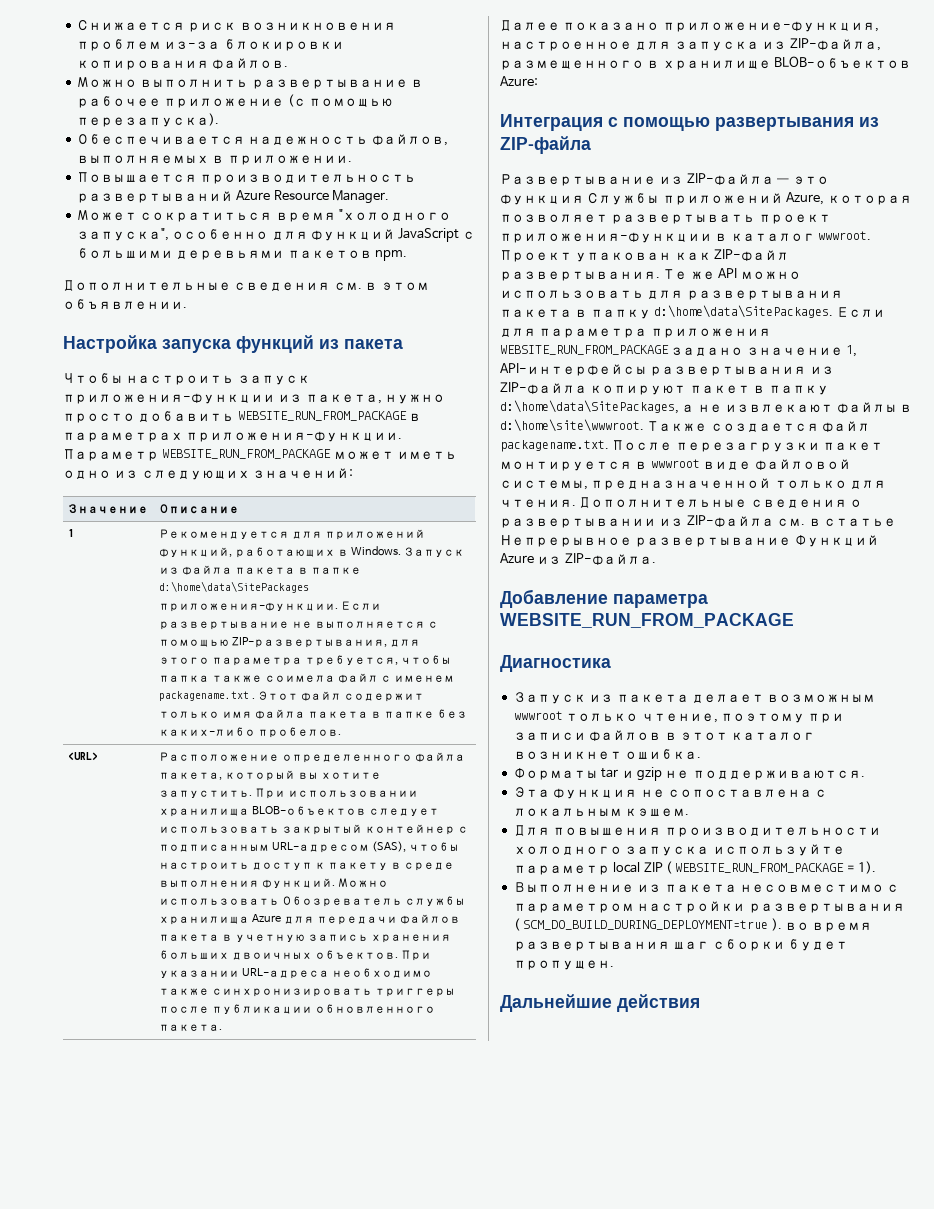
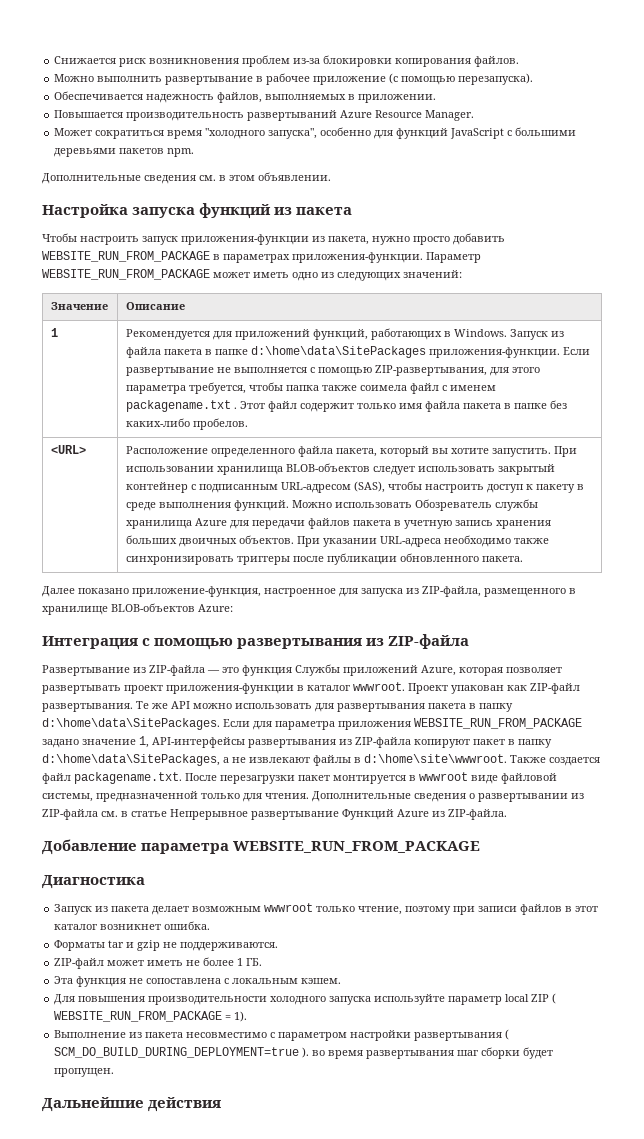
+ ZIP-файл может иметь не более 1 ГБ.

